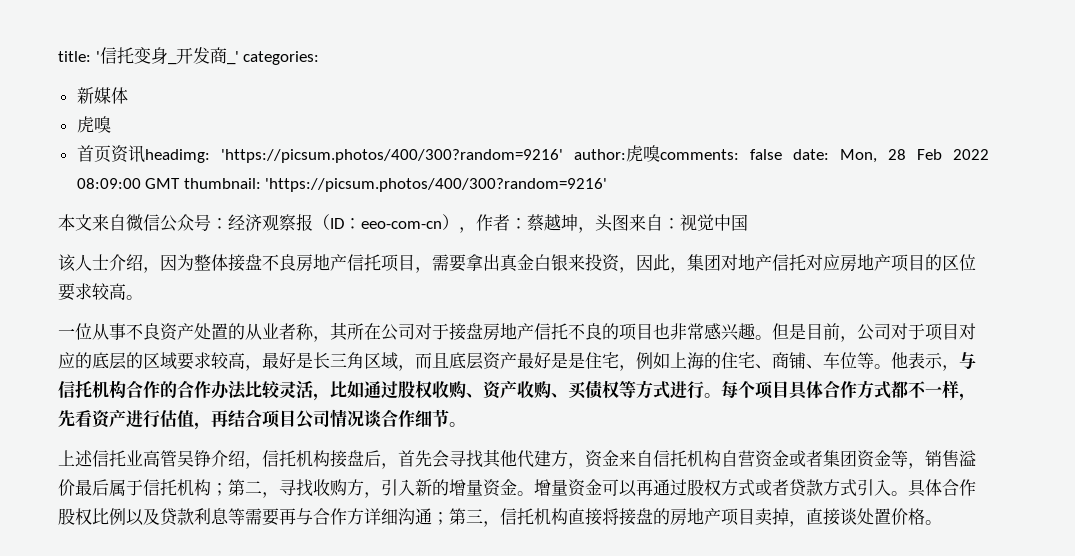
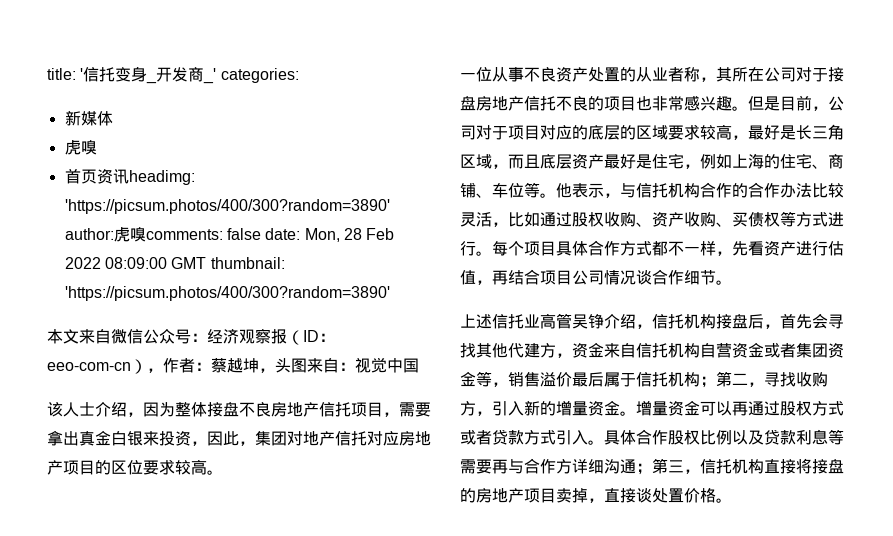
- 首页资讯headimg: 'https://picsum.photos/400/300?random=9216' author:虎嗅comments: false date: Mon, 28 Feb 2022 08:09:00 GMT thumbnail: 'https://picsum.photos/400/300?random=9216'
+ 首页资讯headimg: 'https://picsum.photos/400/300?random=3890' author:虎嗅comments: false date: Mon, 28 Feb 2022 08:09:00 GMT thumbnail: 'https://picsum.photos/400/300?random=3890'
- 但是目前，公司对于项目对应的底层的区域要求较高，最好是长三角区域，而且底层资产最好是是住宅，例如上海的住宅、商铺、车位等。
+ 但是目前，公司对于项目对应的底层的区域要求较高，最好是长三角区域，而且底层资产最好是住宅，例如上海的住宅、商铺、车位等。

